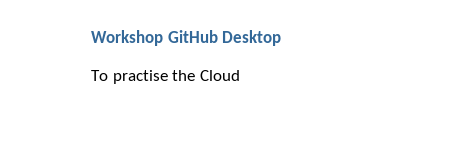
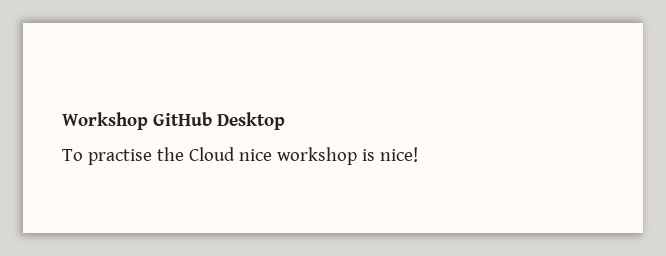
- To practise the Cloud
+ To practise the Cloud nice workshop is nice!

